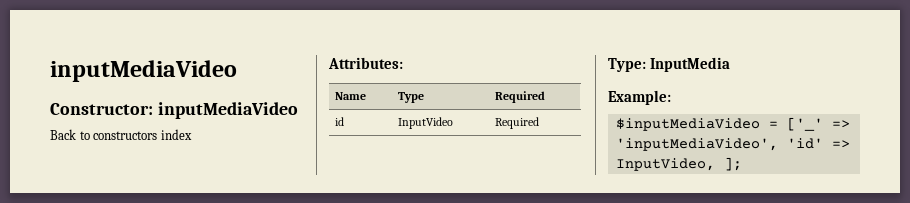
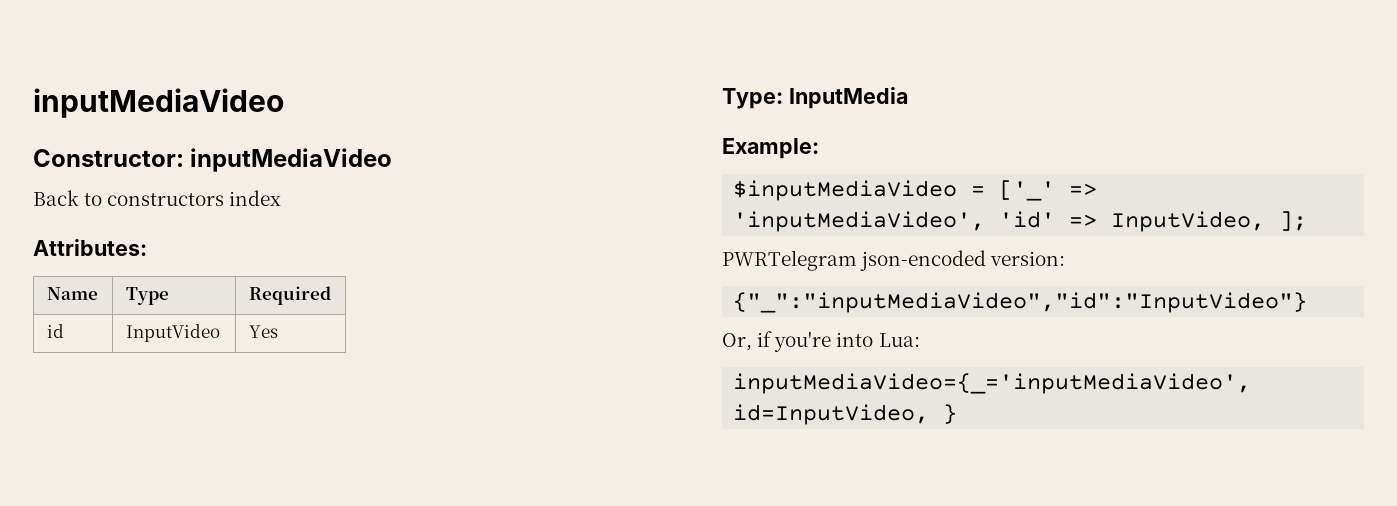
- id | InputVideo | Required
+ id | InputVideo | Yes
+ PWRTelegram json-encoded version:
+ {"_":"inputMediaVideo","id":"InputVideo"}
+ Or, if you're into Lua:
+ inputMediaVideo={_='inputMediaVideo', id=InputVideo, }

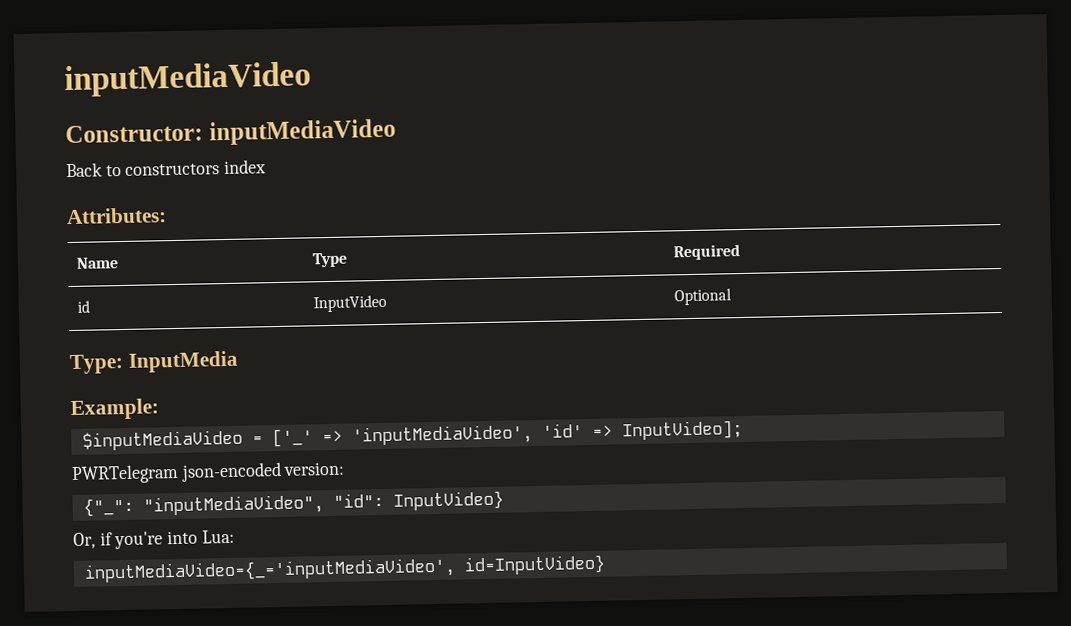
- id | InputVideo | Yes
+ id | InputVideo | Optional
- $inputMediaVideo = ['_' => 'inputMediaVideo', 'id' => InputVideo, ];
+ $inputMediaVideo = ['_' => 'inputMediaVideo', 'id' => InputVideo];
- {"_":"inputMediaVideo","id":"InputVideo"}
+ {"_": "inputMediaVideo", "id": InputVideo}
- inputMediaVideo={_='inputMediaVideo', id=InputVideo, }
+ inputMediaVideo={_='inputMediaVideo', id=InputVideo}

